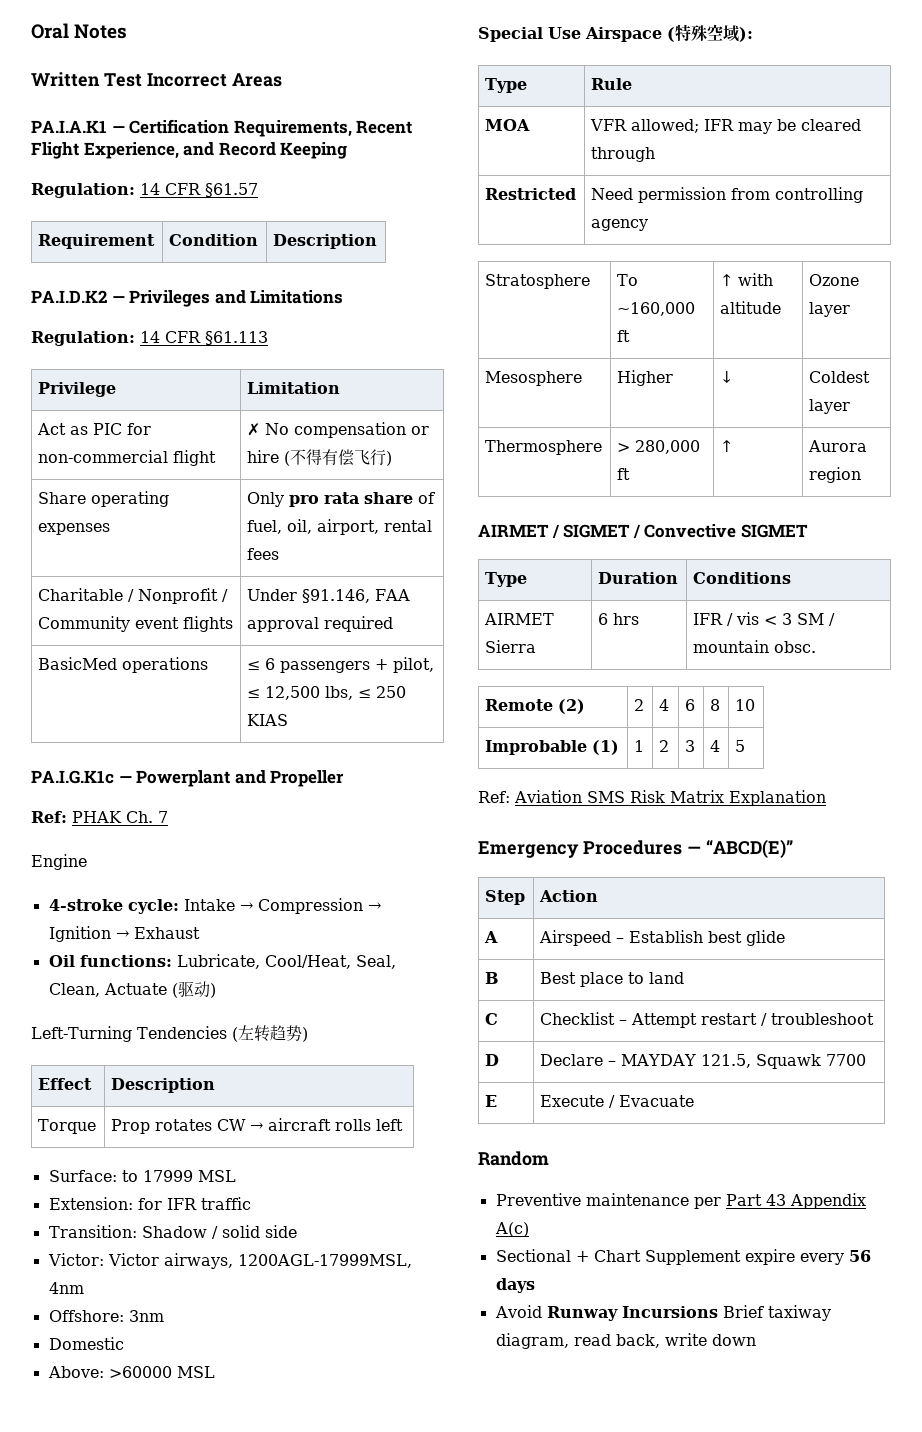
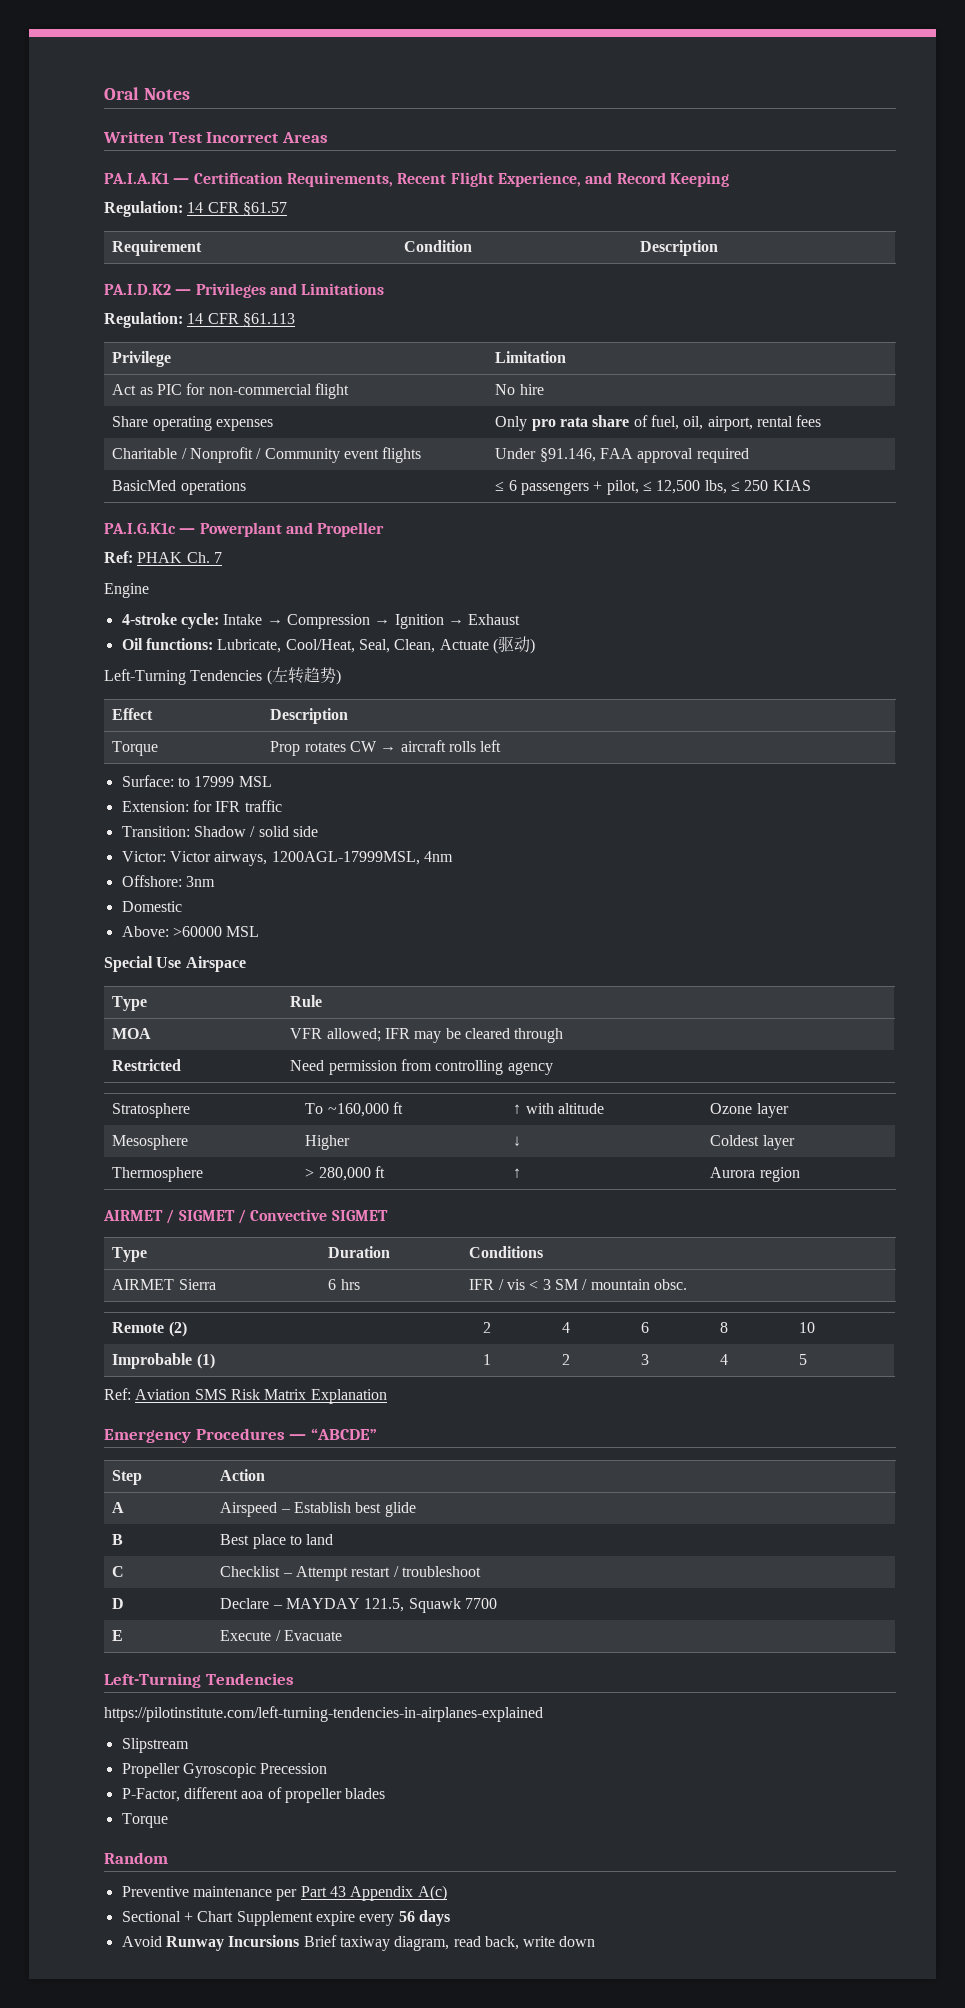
- Act as PIC for non-commercial flight | ✗ No compensation or hire (不得有偿飞行)
+ Act as PIC for non-commercial flight | No hire
- Special Use Airspace (特殊空域):
+ Special Use Airspace
- Emergency Procedures — “ABCD(E)”
+ Emergency Procedures — “ABCDE”
  E | Execute / Evacuate
+ Left-Turning Tendencies
+ https://pilotinstitute.com/left-turning-tendencies-in-airplanes-explained
+ Slipstream
+ Propeller Gyroscopic Precession
+ P-Factor, different aoa of propeller blades
+ Torque

